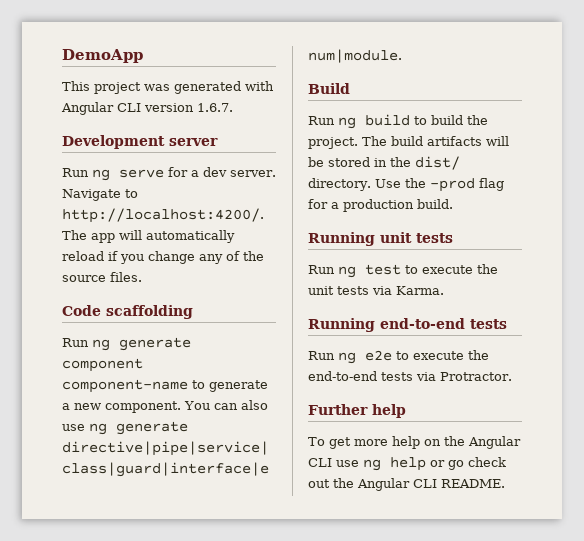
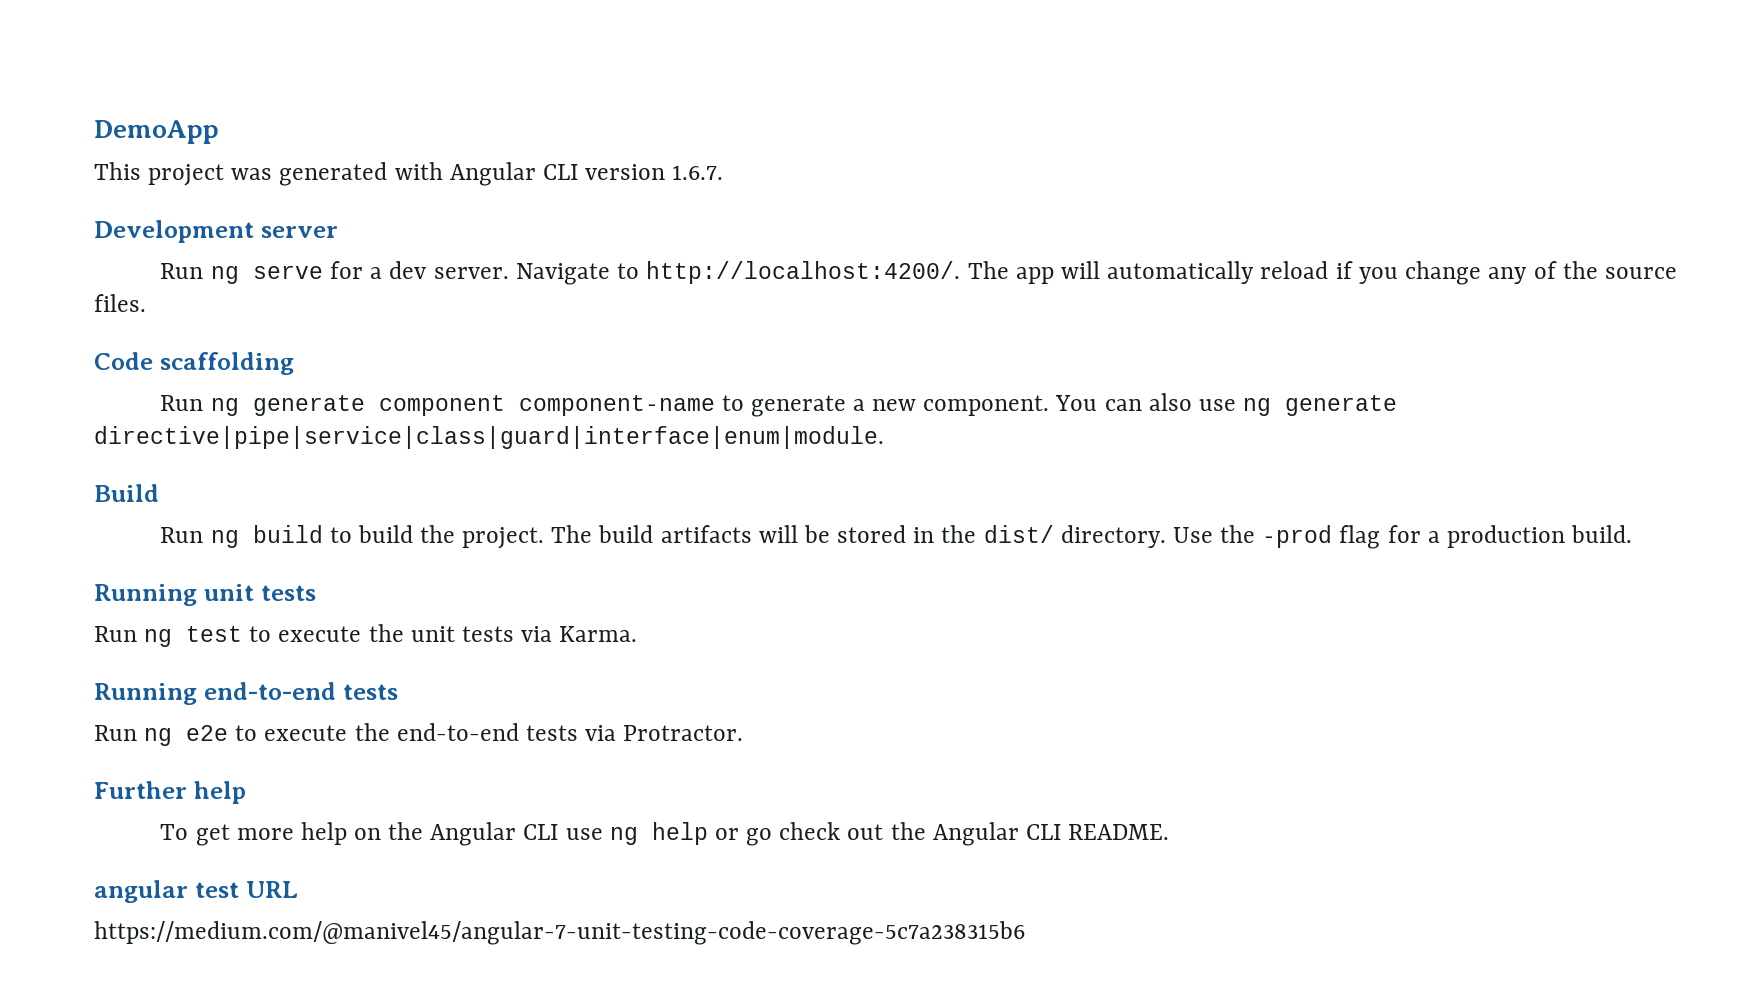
+ angular test URL
+ https://medium.com/@manivel45/angular-7-unit-testing-code-coverage-5c7a238315b6

